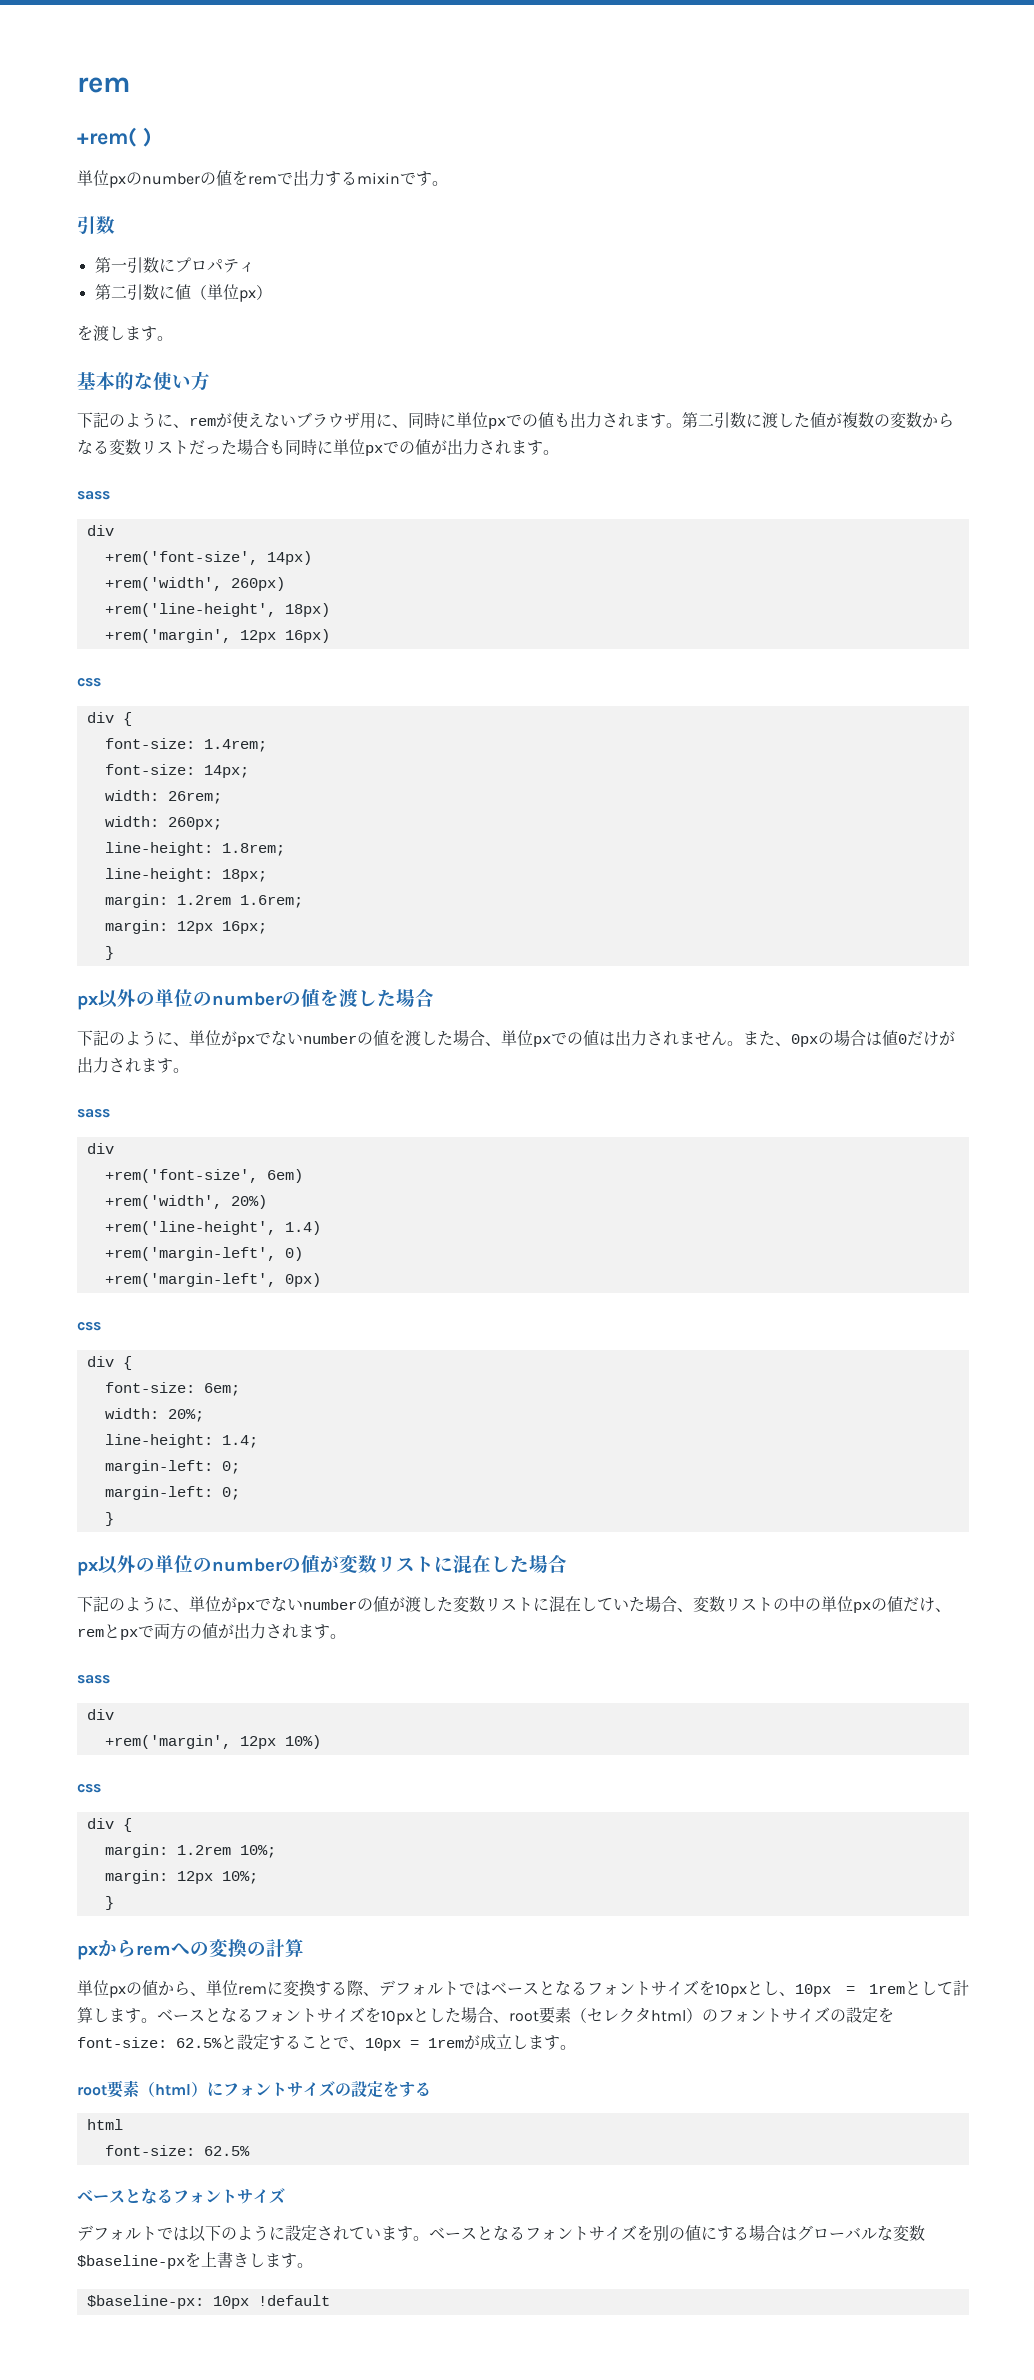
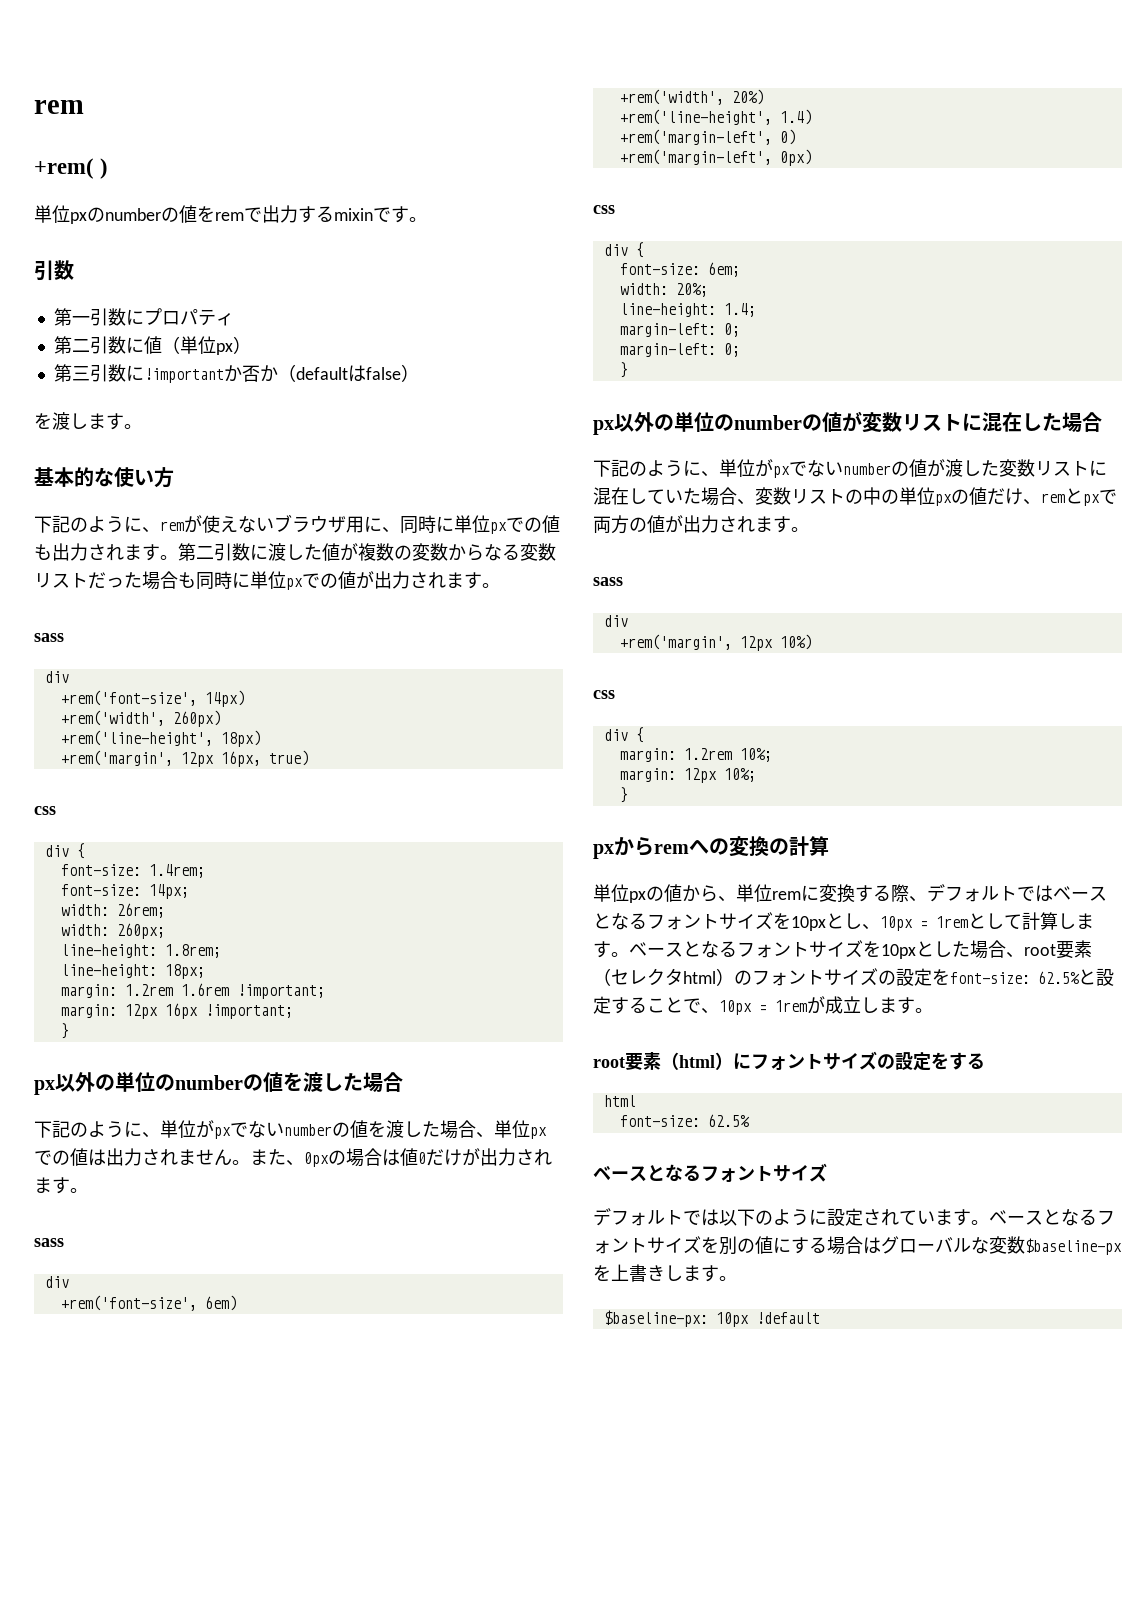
+ 第三引数に!importantか否か（defaultはfalse）
- +rem('margin', 12px 16px)
+ +rem('margin', 12px 16px, true)
- margin: 1.2rem 1.6rem;
- margin: 12px 16px;
+ margin: 1.2rem 1.6rem !important;
+ margin: 12px 16px !important;

